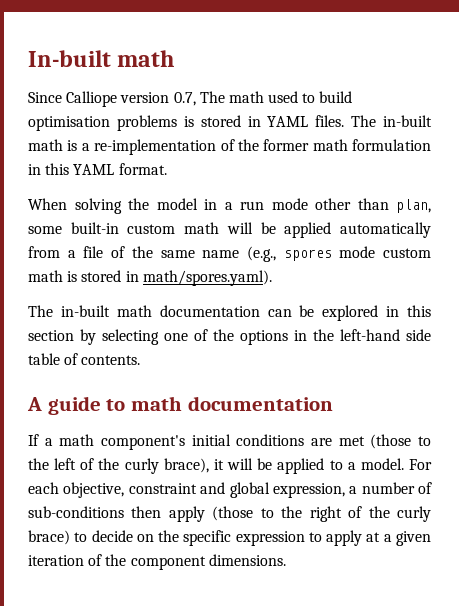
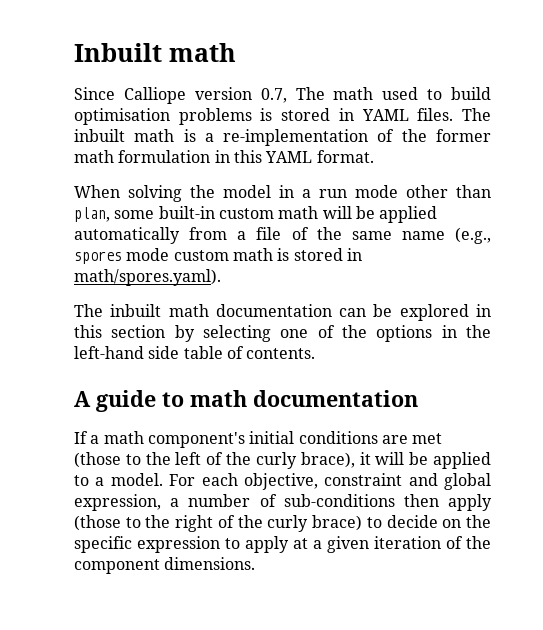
- In-built math
+ Inbuilt math
- The in-built math is a re-implementation of the former math formulation in this YAML format.
+ The inbuilt math is a re-implementation of the former math formulation in this YAML format.
- The in-built math documentation can be explored in this section by selecting one of the options in the left-hand side table of contents.
+ The inbuilt math documentation can be explored in this section by selecting one of the options in the left-hand side table of contents.

